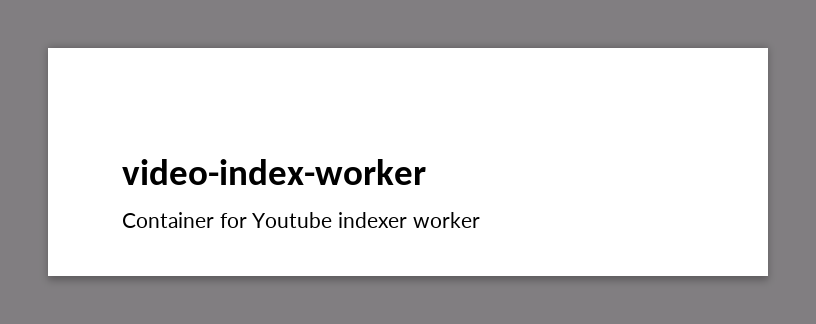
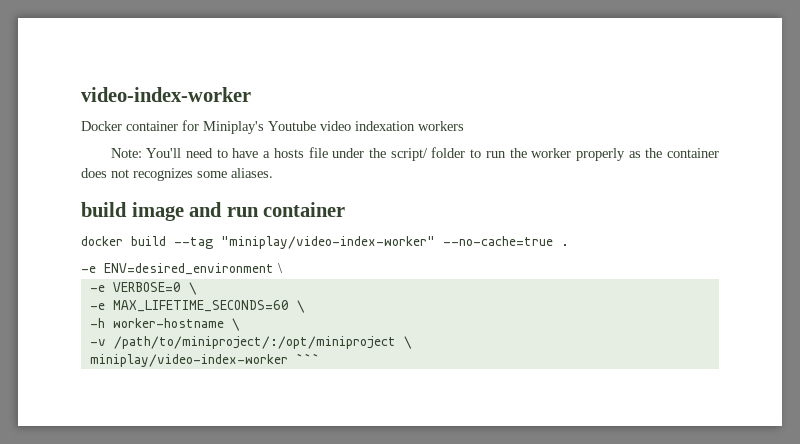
- Container for Youtube indexer worker
+ Docker container for Miniplay's Youtube video indexation workers
+ Note: You'll need to have a hosts file under the script/ folder to run the worker properly as the container does not recognizes some aliases.
+ build image and run container
+ docker build --tag "miniplay/video-index-worker" --no-cache=true .
+ -e ENV=desired_environment \
+ -e VERBOSE=0 \
+ -e MAX_LIFETIME_SECONDS=60 \
+ -h worker-hostname \
+ -v /path/to/miniproject/:/opt/miniproject \
+ miniplay/video-index-worker ```

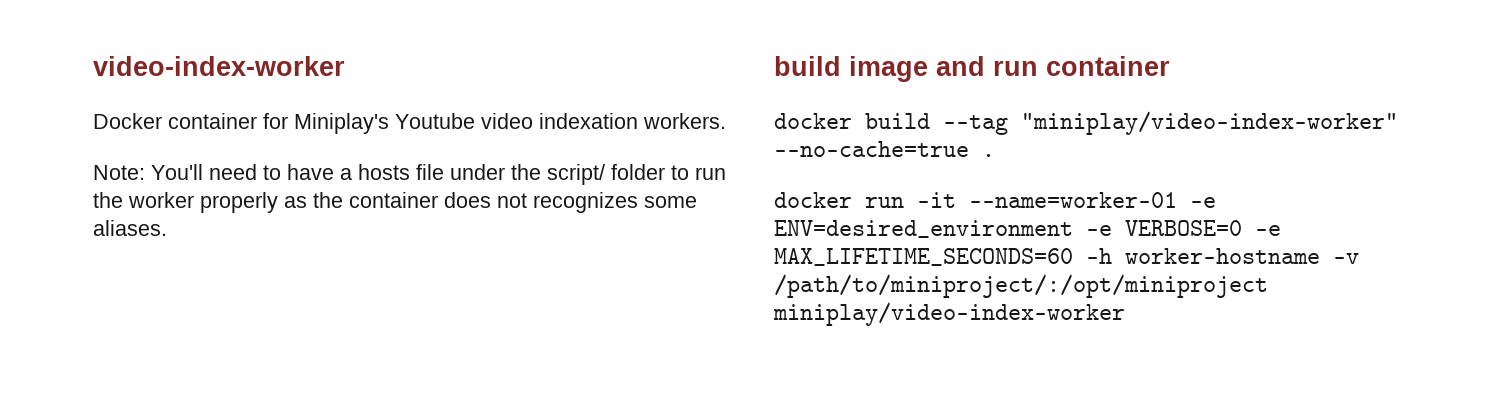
- Docker container for Miniplay's Youtube video indexation workers
+ Docker container for Miniplay's Youtube video indexation workers.
- -e ENV=desired_environment \
- -e VERBOSE=0 \
- -e MAX_LIFETIME_SECONDS=60 \
- -h worker-hostname \
- -v /path/to/miniproject/:/opt/miniproject \
- miniplay/video-index-worker ```
+ docker run -it --name=worker-01 -e ENV=desired_environment -e VERBOSE=0 -e MAX_LIFETIME_SECONDS=60 -h worker-hostname -v /path/to/miniproject/:/opt/miniproject miniplay/video-index-worker

